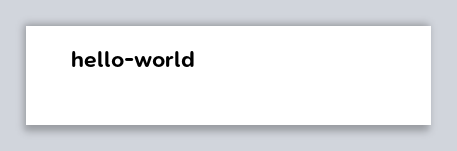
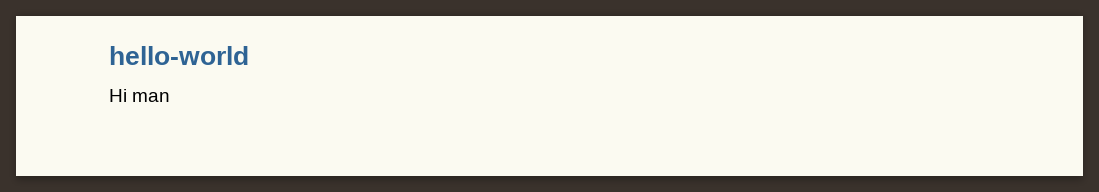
+ Hi man

